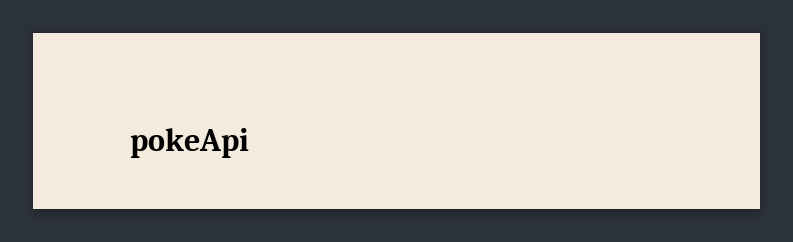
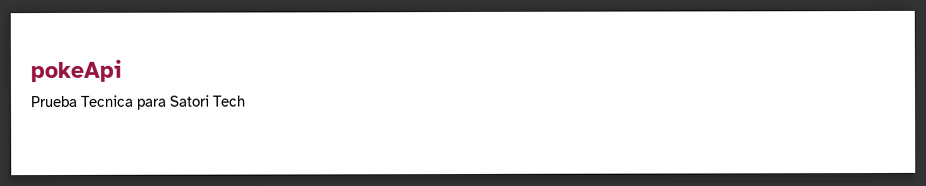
+ Prueba Tecnica para Satori Tech

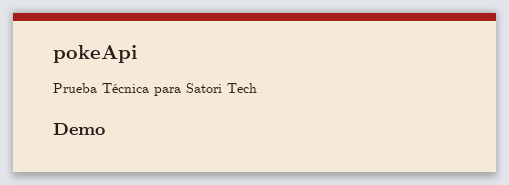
- Prueba Tecnica para Satori Tech
+ Prueba Técnica para Satori Tech
+ Demo

